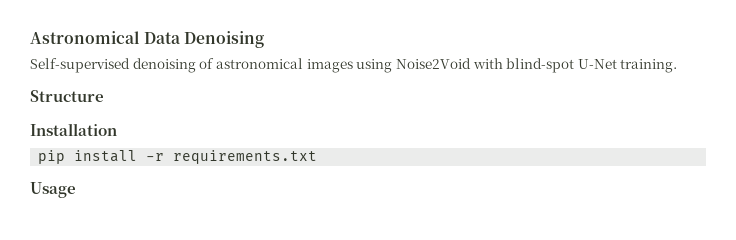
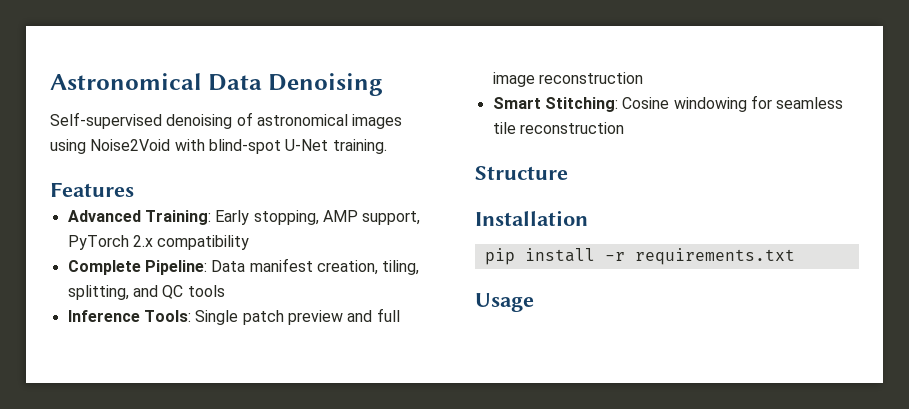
+ Features
+ Advanced Training: Early stopping, AMP support, PyTorch 2.x compatibility
+ Complete Pipeline: Data manifest creation, tiling, splitting, and QC tools
+ Inference Tools: Single patch preview and full image reconstruction
+ Smart Stitching: Cosine windowing for seamless tile reconstruction

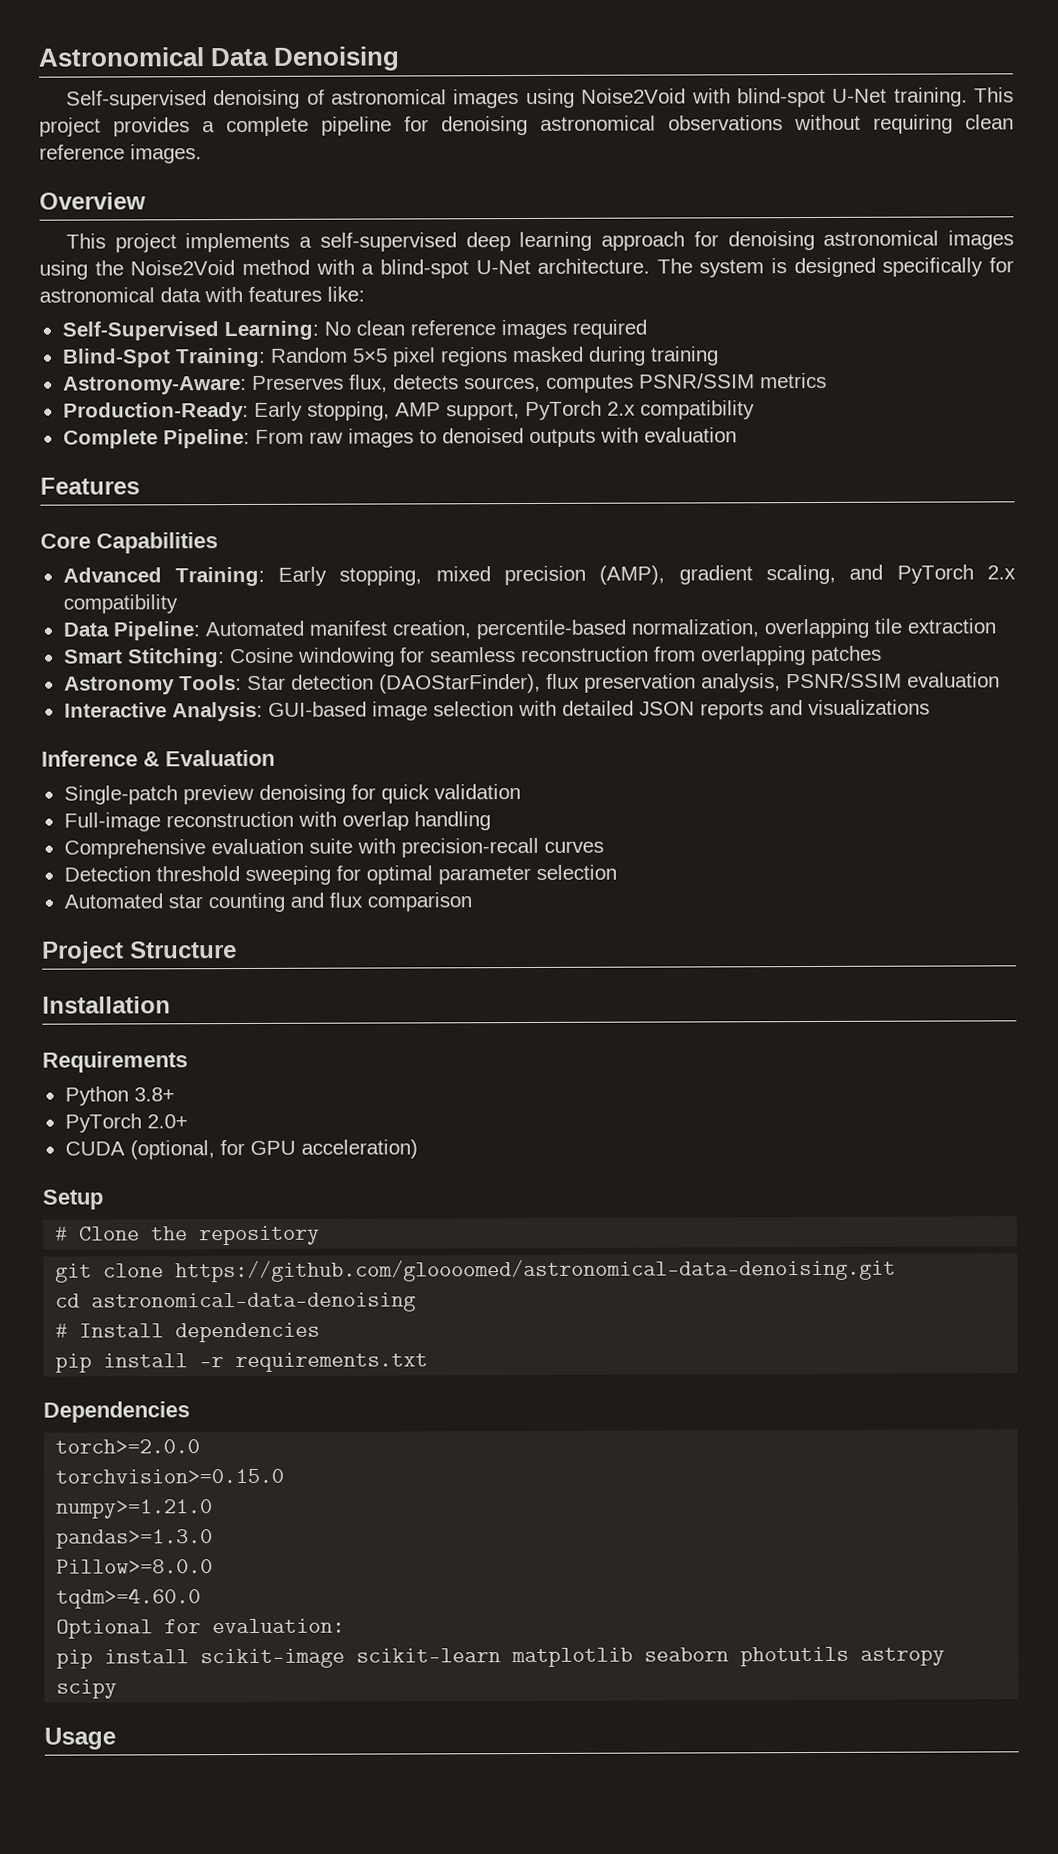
- Self-supervised denoising of astronomical images using Noise2Void with blind-spot U-Net training.
- Features
- Advanced Training: Early stopping, AMP support, PyTorch 2.x compatibility
+ Self-supervised denoising of astronomical images using Noise2Void with blind-spot U-Net training. This project provides a complete pipeline for denoising astronomical observations without requiring clean reference images.
+ Overview
+ This project implements a self-supervised deep learning approach for denoising astronomical images using the Noise2Void method with a blind-spot U-Net architecture. The system is designed specifically for astronomical data with features like:
+ Self-Supervised Learning: No clean reference images required
+ Blind-Spot Training: Random 5×5 pixel regions masked during training
+ Astronomy-Aware: Preserves flux, detects sources, computes PSNR/SSIM metrics
+ Production-Ready: Early stopping, AMP support, PyTorch 2.x compatibility
- Complete Pipeline: Data manifest creation, tiling, splitting, and QC tools
- Inference Tools: Single patch preview and full image reconstruction
+ Complete Pipeline: From raw images to denoised outputs with evaluation
+ Features
+ Core Capabilities
+ Advanced Training: Early stopping, mixed precision (AMP), gradient scaling, and PyTorch 2.x compatibility
+ Data Pipeline: Automated manifest creation, percentile-based normalization, overlapping tile extraction
- Smart Stitching: Cosine windowing for seamless tile reconstruction
- Structure
+ Smart Stitching: Cosine windowing for seamless reconstruction from overlapping patches
+ Astronomy Tools: Star detection (DAOStarFinder), flux preservation analysis, PSNR/SSIM evaluation
+ Interactive Analysis: GUI-based image selection with detailed JSON reports and visualizations
+ Inference & Evaluation
+ Single-patch preview denoising for quick validation
+ Full-image reconstruction with overlap handling
+ Comprehensive evaluation suite with precision-recall curves
+ Detection threshold sweeping for optimal parameter selection
+ Automated star counting and flux comparison
+ Project Structure
  Installation
+ Requirements
+ Python 3.8+
+ PyTorch 2.0+
+ CUDA (optional, for GPU acceleration)
+ Setup
+ # Clone the repository
+ git clone https://github.com/gloooomed/astronomical-data-denoising.git
+ cd astronomical-data-denoising
+ # Install dependencies
  pip install -r requirements.txt
+ Dependencies
+ torch>=2.0.0
+ torchvision>=0.15.0
+ numpy>=1.21.0
+ pandas>=1.3.0
+ Pillow>=8.0.0
+ tqdm>=4.60.0
+ Optional for evaluation:
+ pip install scikit-image scikit-learn matplotlib seaborn photutils astropy scipy

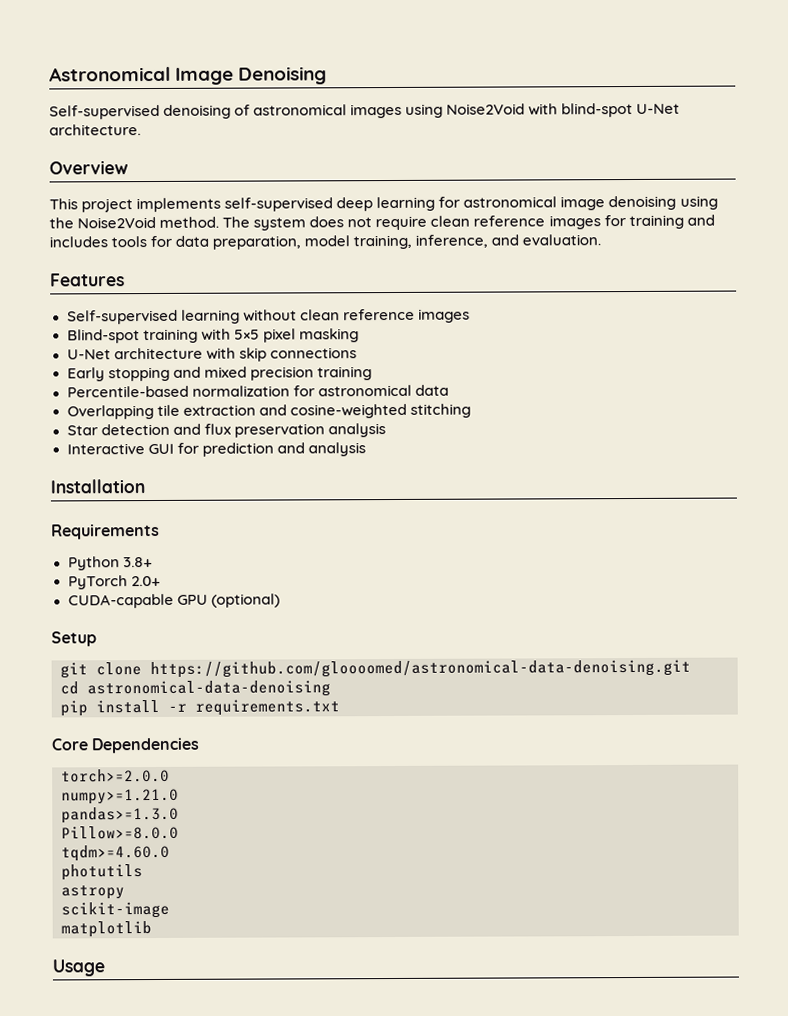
- Astronomical Data Denoising
+ Astronomical Image Denoising
- Self-supervised denoising of astronomical images using Noise2Void with blind-spot U-Net training. This project provides a complete pipeline for denoising astronomical observations without requiring clean reference images.
+ Self-supervised denoising of astronomical images using Noise2Void with blind-spot U-Net architecture.
- This project implements a self-supervised deep learning approach for denoising astronomical images using the Noise2Void method with a blind-spot U-Net architecture. The system is designed specifically for astronomical data with features like:
- Self-Supervised Learning: No clean reference images required
- Blind-Spot Training: Random 5×5 pixel regions masked during training
- Astronomy-Aware: Preserves flux, detects sources, computes PSNR/SSIM metrics
- Production-Ready: Early stopping, AMP support, PyTorch 2.x compatibility
- Complete Pipeline: From raw images to denoised outputs with evaluation
+ This project implements self-supervised deep learning for astronomical image denoising using the Noise2Void method. The system does not require clean reference images for training and includes tools for data preparation, model training, inference, and evaluation.
  Features
- Core Capabilities
- Advanced Training: Early stopping, mixed precision (AMP), gradient scaling, and PyTorch 2.x compatibility
- Data Pipeline: Automated manifest creation, percentile-based normalization, overlapping tile extraction
- Smart Stitching: Cosine windowing for seamless reconstruction from overlapping patches
- Astronomy Tools: Star detection (DAOStarFinder), flux preservation analysis, PSNR/SSIM evaluation
- Interactive Analysis: GUI-based image selection with detailed JSON reports and visualizations
- Inference & Evaluation
- Single-patch preview denoising for quick validation
- Full-image reconstruction with overlap handling
- Comprehensive evaluation suite with precision-recall curves
- Detection threshold sweeping for optimal parameter selection
- Automated star counting and flux comparison
- Project Structure
+ Self-supervised learning without clean reference images
+ Blind-spot training with 5×5 pixel masking
+ U-Net architecture with skip connections
+ Early stopping and mixed precision training
+ Percentile-based normalization for astronomical data
+ Overlapping tile extraction and cosine-weighted stitching
+ Star detection and flux preservation analysis
+ Interactive GUI for prediction and analysis
- CUDA (optional, for GPU acceleration)
+ CUDA-capable GPU (optional)
  Setup
- # Clone the repository
- # Install dependencies
- Dependencies
+ Core Dependencies
- torchvision>=0.15.0
- Optional for evaluation:
- pip install scikit-image scikit-learn matplotlib seaborn photutils astropy scipy
+ photutils
+ astropy
+ scikit-image
+ matplotlib

